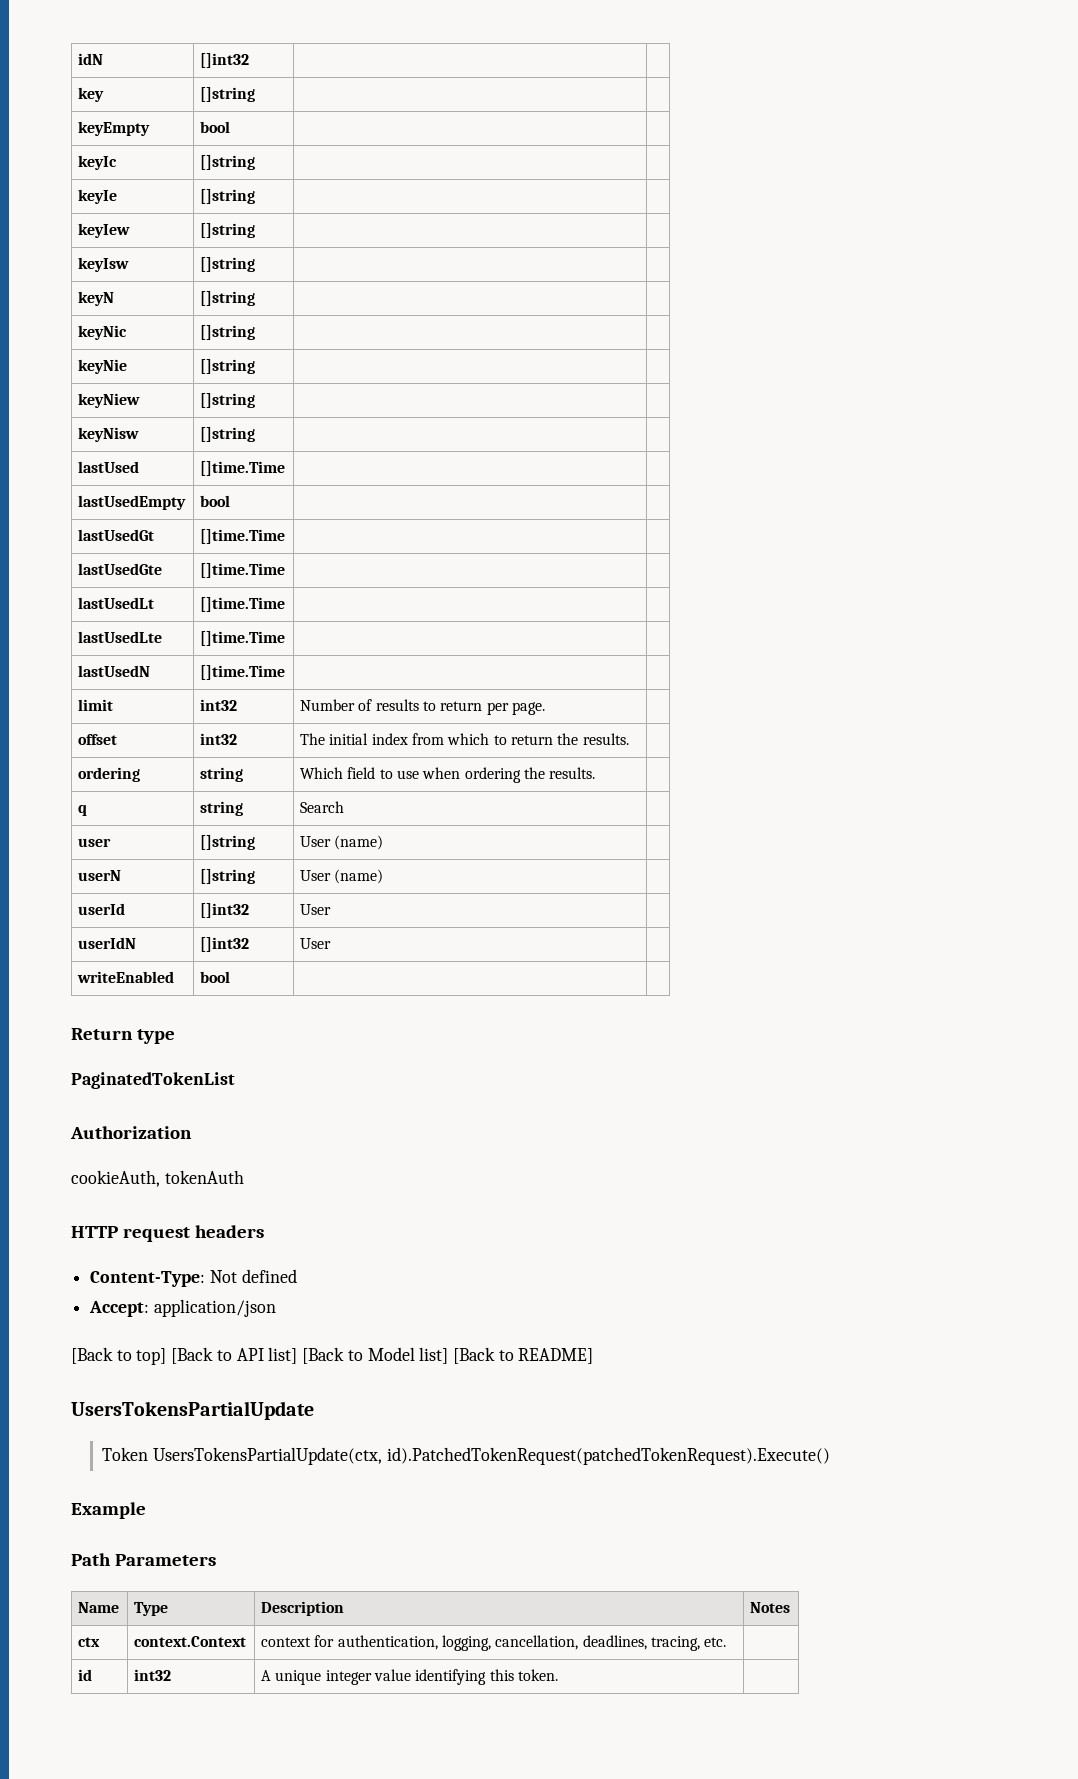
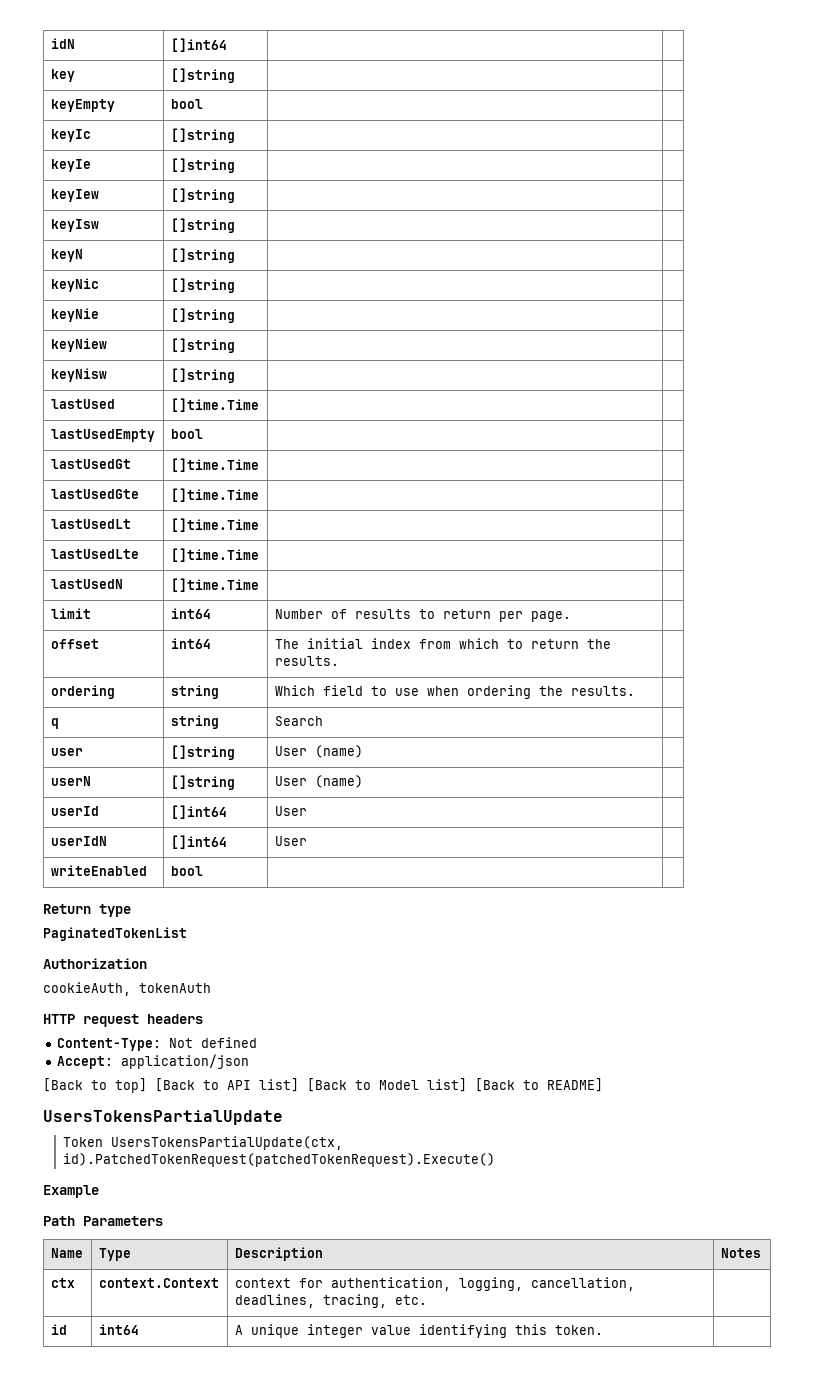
- idN | []int32 | |
+ idN | []int64 | |
- limit | int32 | Number of results to return per page. |
+ limit | int64 | Number of results to return per page. |
- offset | int32 | The initial index from which to return the results. |
+ offset | int64 | The initial index from which to return the results. |
- userId | []int32 | User |
+ userId | []int64 | User |
- userIdN | []int32 | User |
+ userIdN | []int64 | User |
- id | int32 | A unique integer value identifying this token. |
+ id | int64 | A unique integer value identifying this token. |

